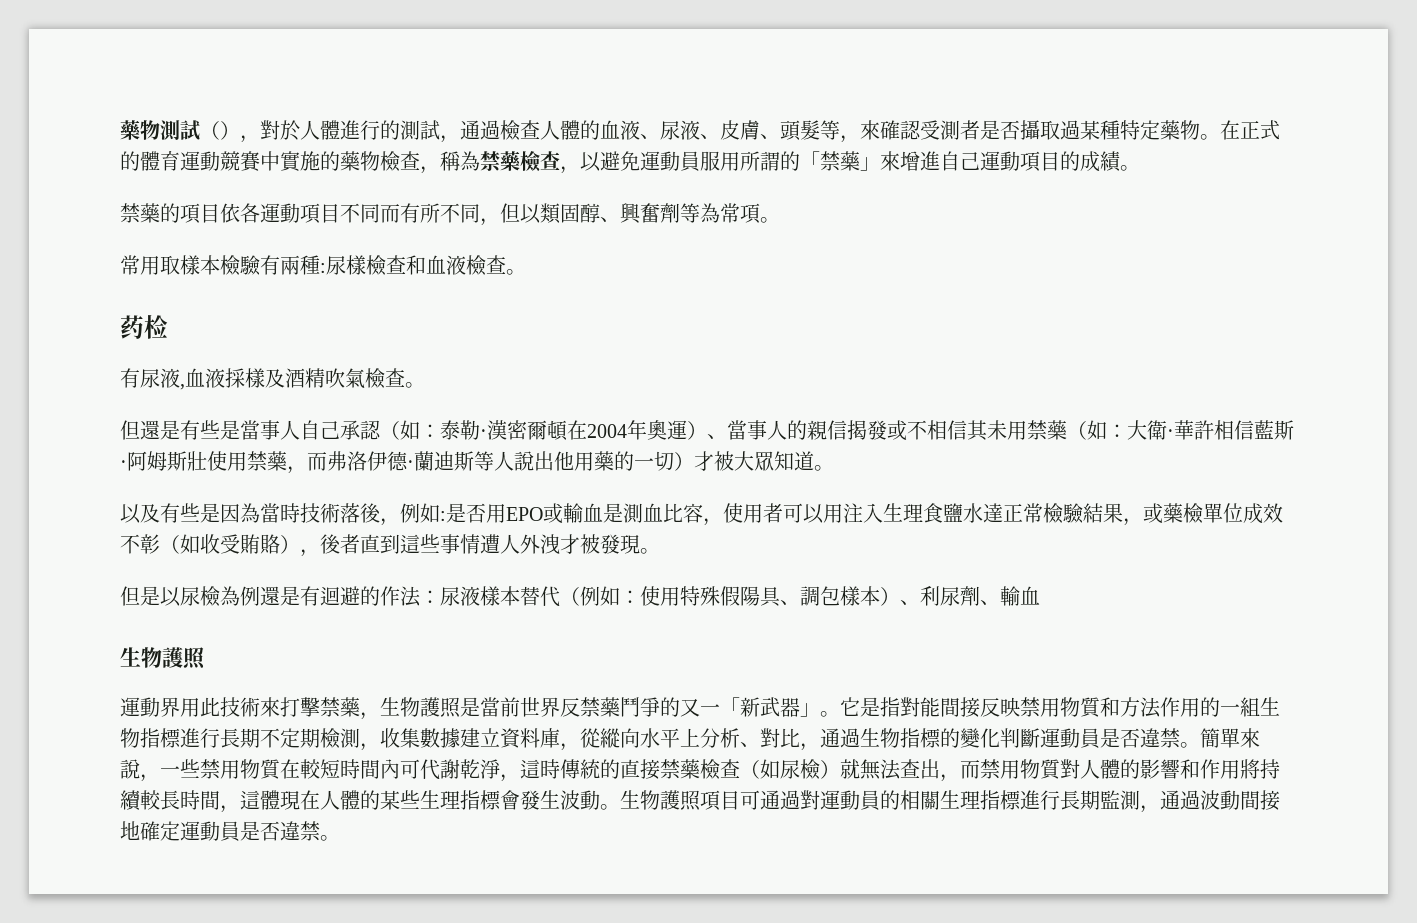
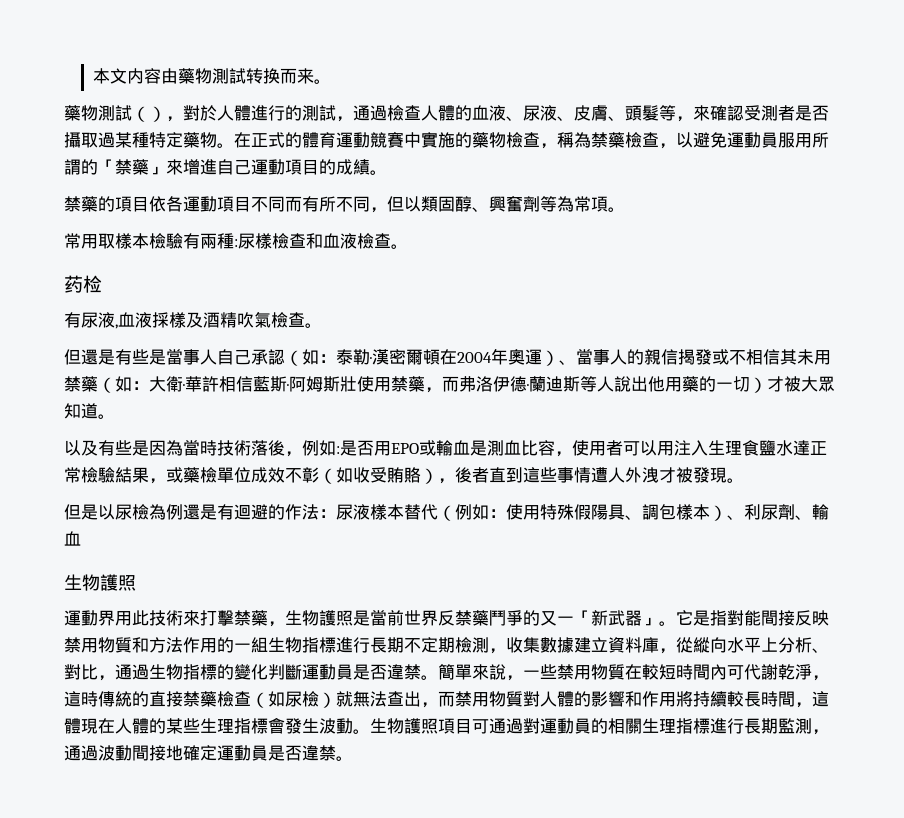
+ 本文内容由藥物測試转换而来。

